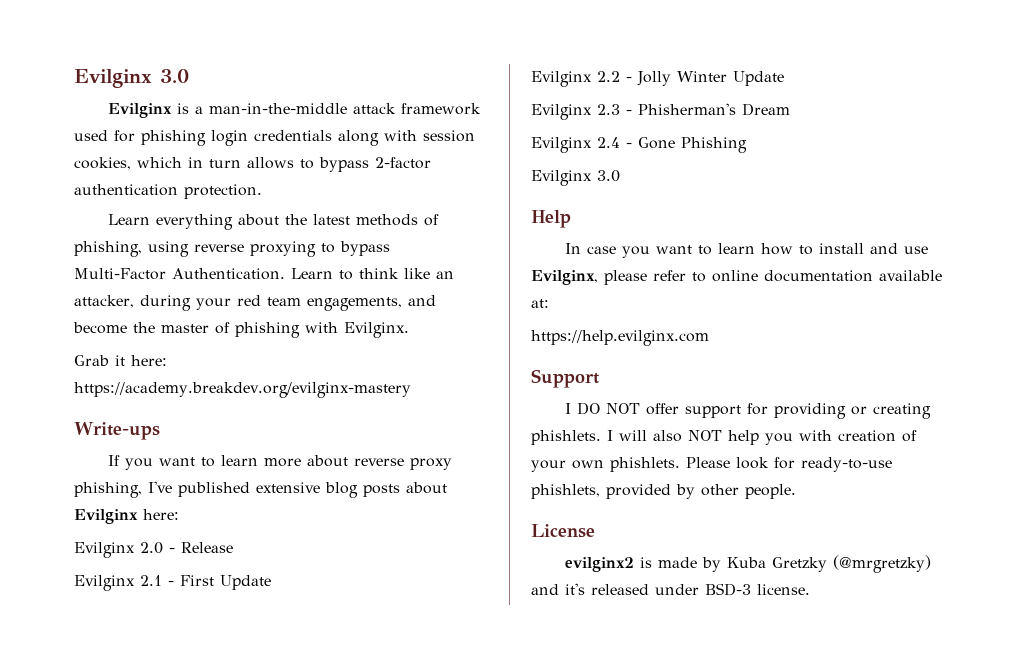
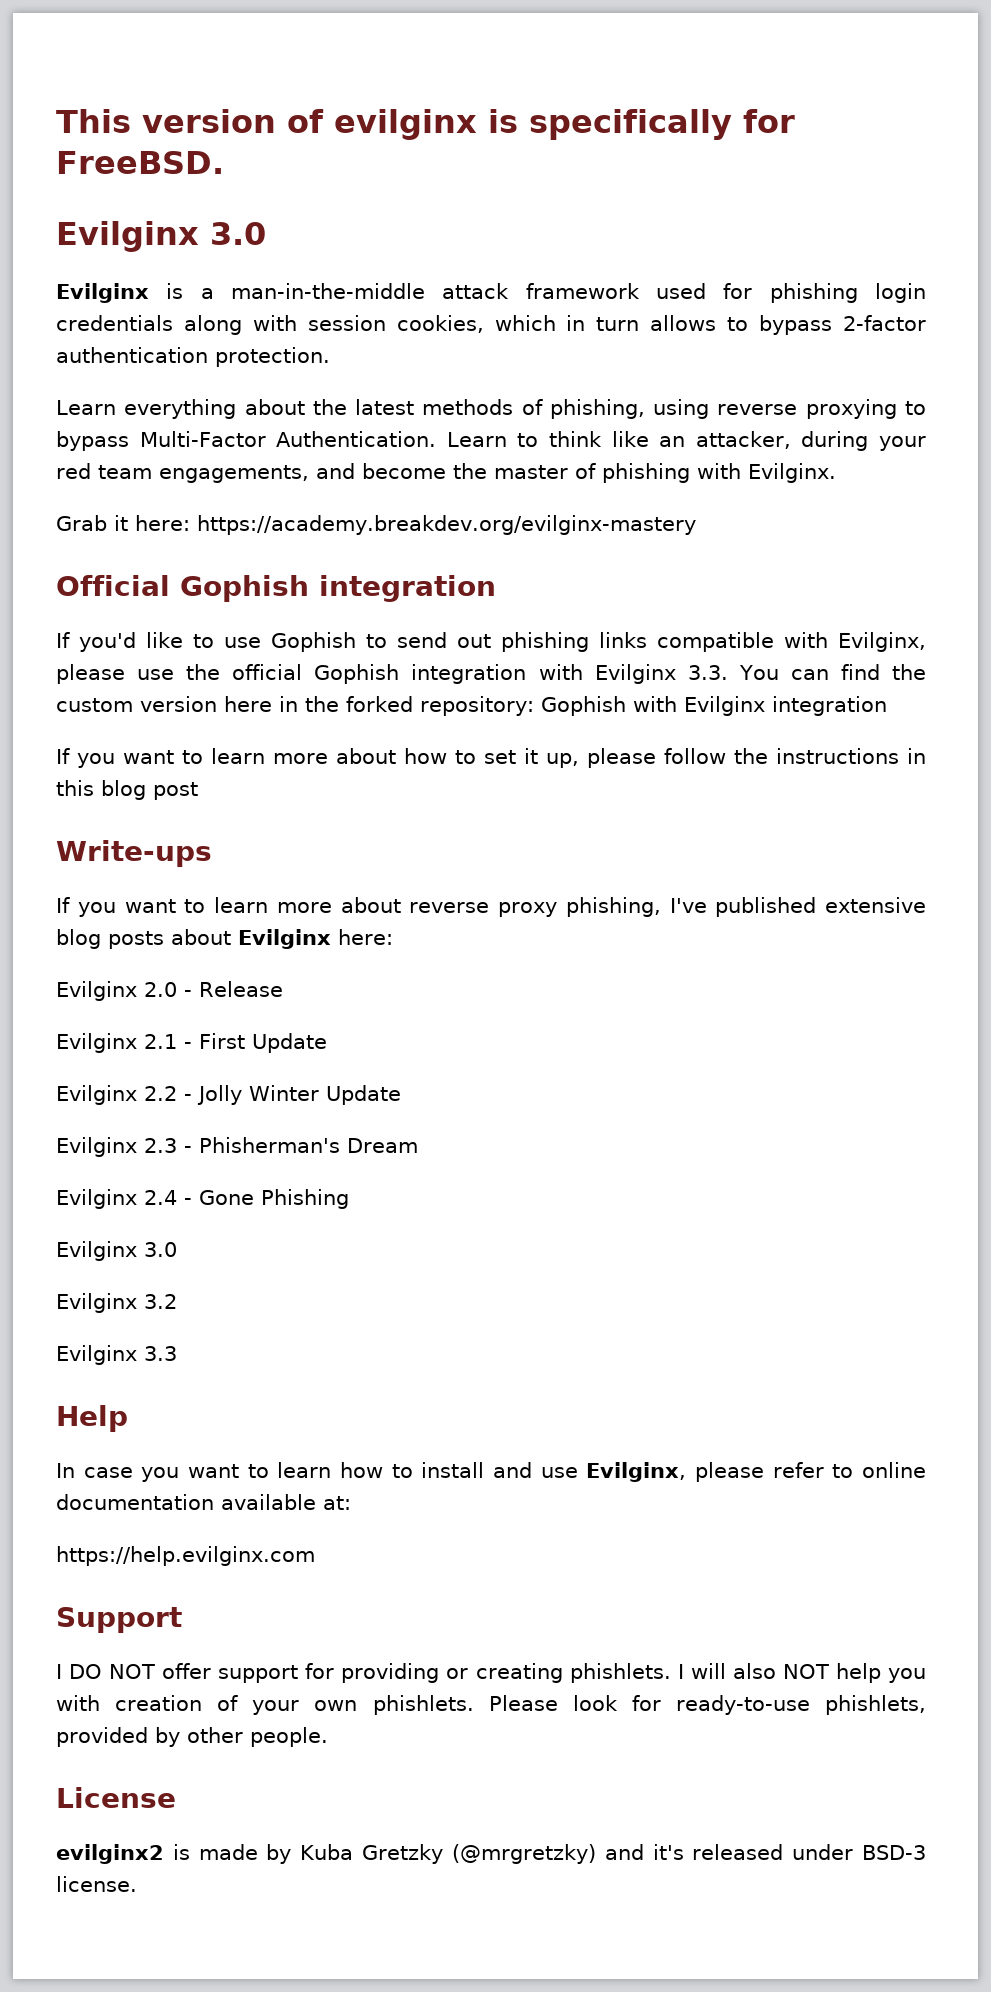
+ This version of evilginx is specifically for FreeBSD.
+ Official Gophish integration
+ If you'd like to use Gophish to send out phishing links compatible with Evilginx, please use the official Gophish integration with Evilginx 3.3. You can find the custom version here in the forked repository: Gophish with Evilginx integration
+ If you want to learn more about how to set it up, please follow the instructions in this blog post
+ Evilginx 3.2
+ Evilginx 3.3

